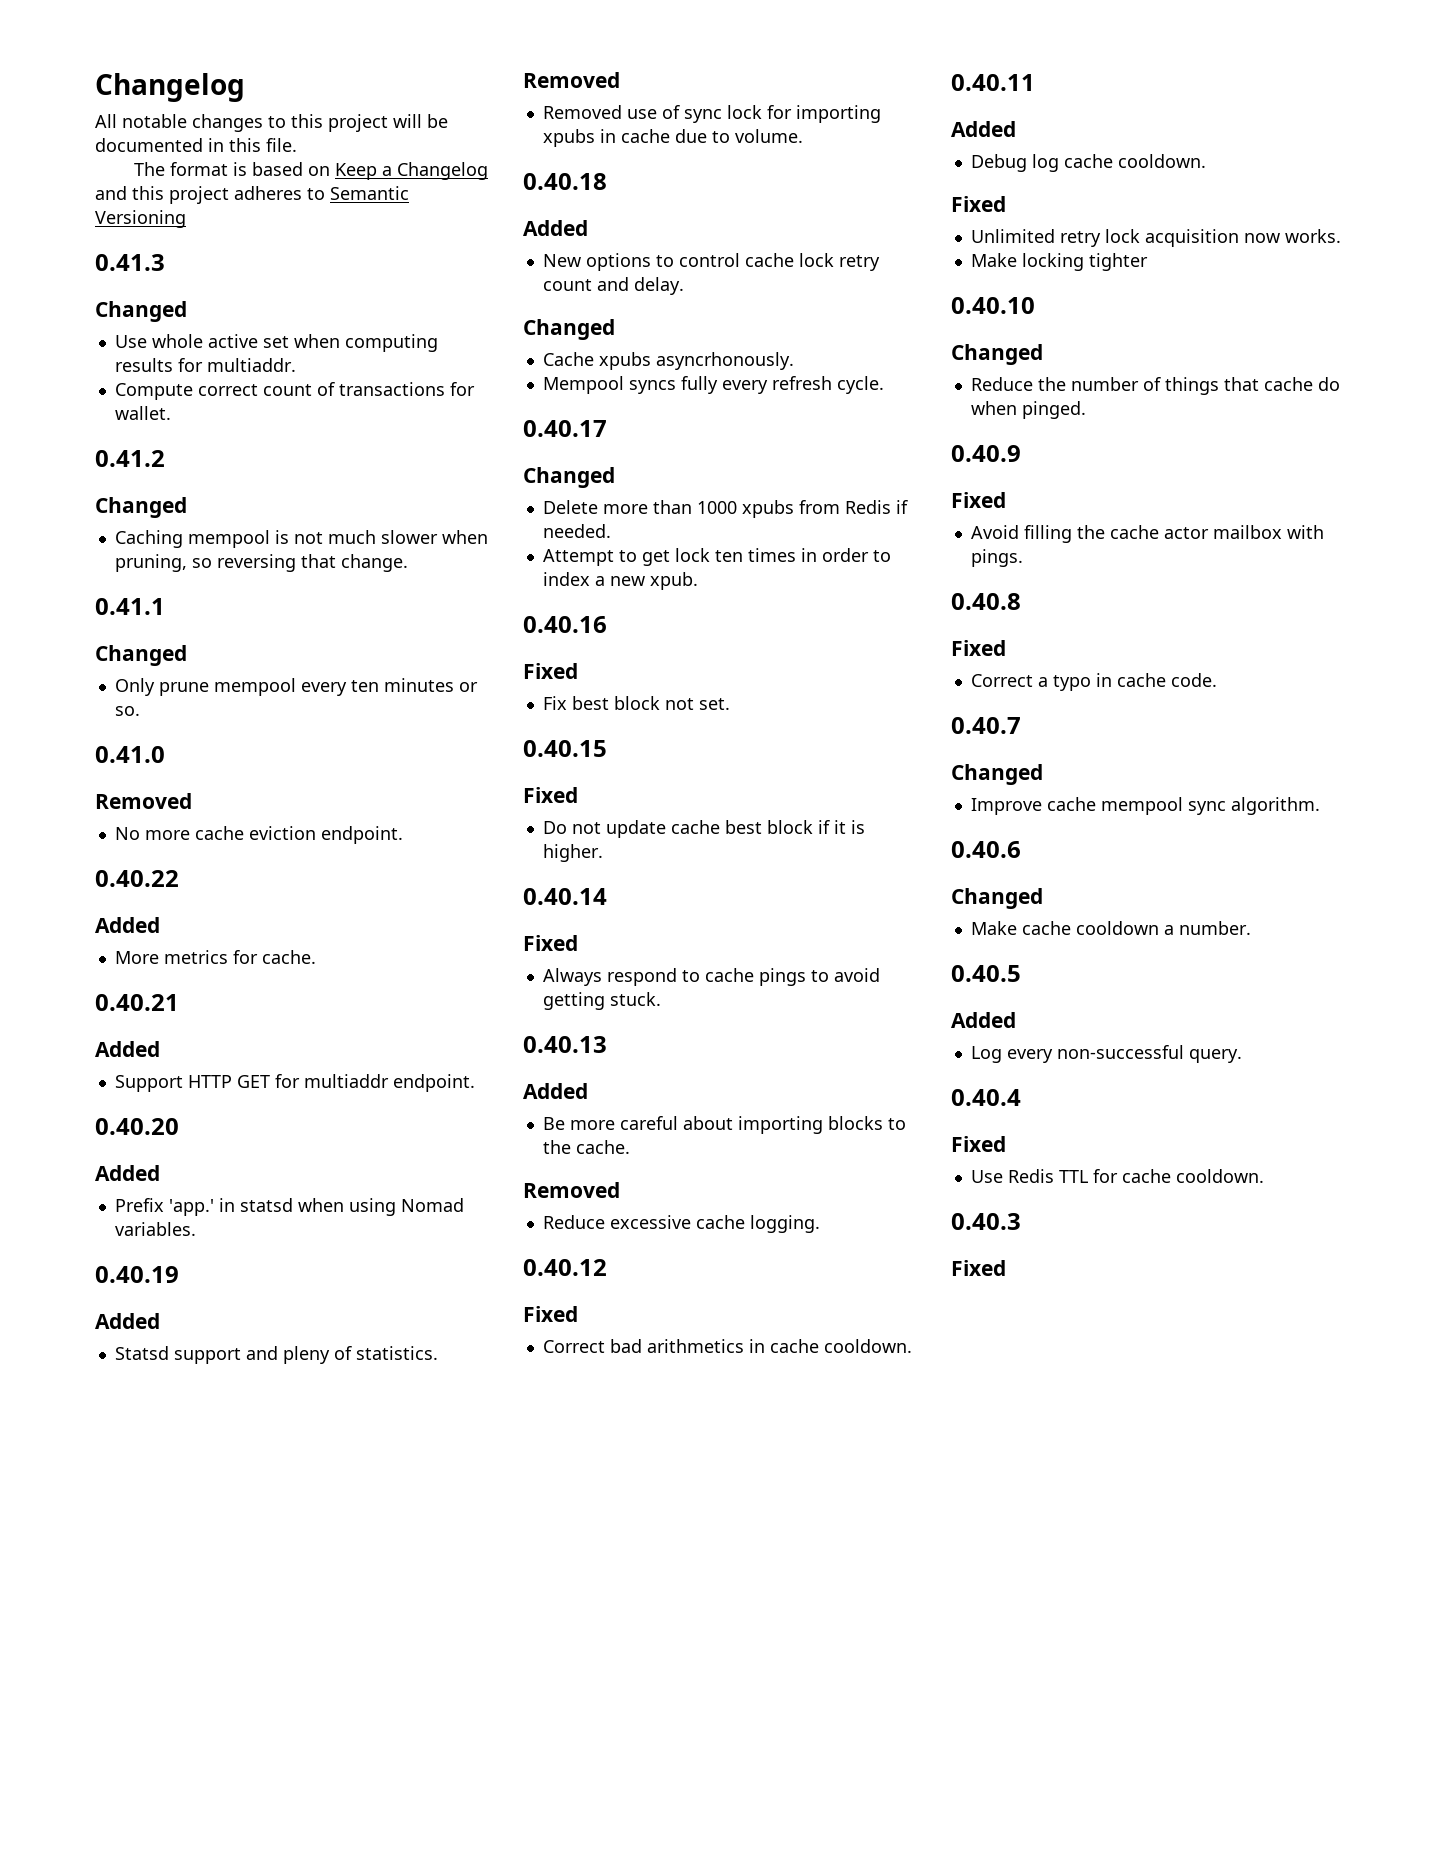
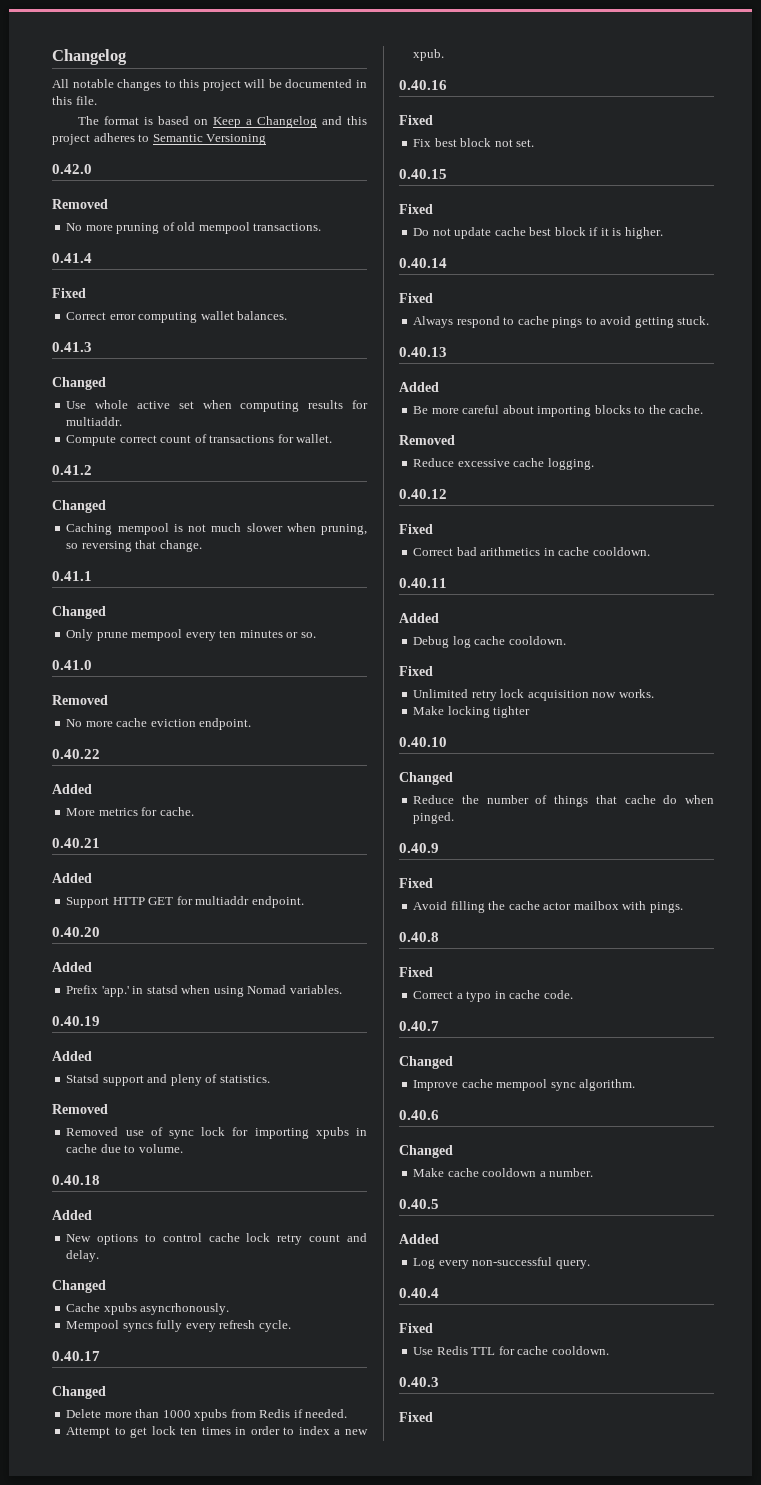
+ 0.42.0
+ Removed
+ No more pruning of old mempool transactions.
+ 0.41.4
+ Fixed
+ Correct error computing wallet balances.

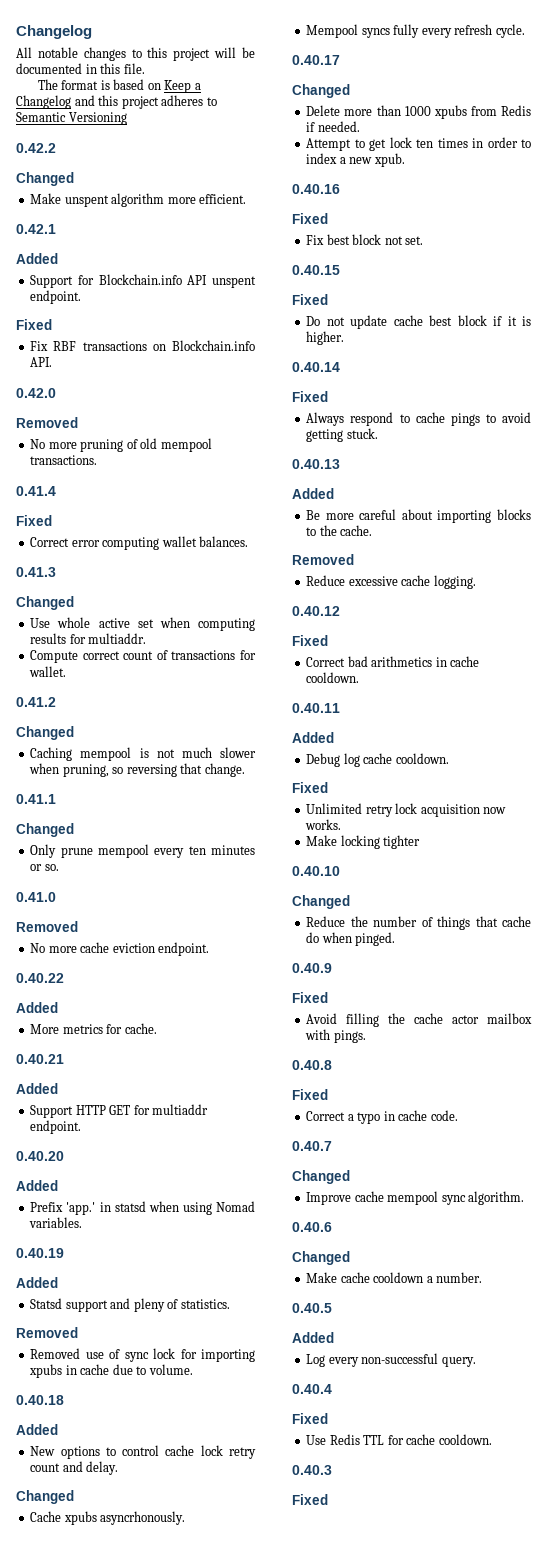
+ 0.42.2
+ Changed
+ Make unspent algorithm more efficient.
+ 0.42.1
+ Added
+ Support for Blockchain.info API unspent endpoint.
+ Fixed
+ Fix RBF transactions on Blockchain.info API.

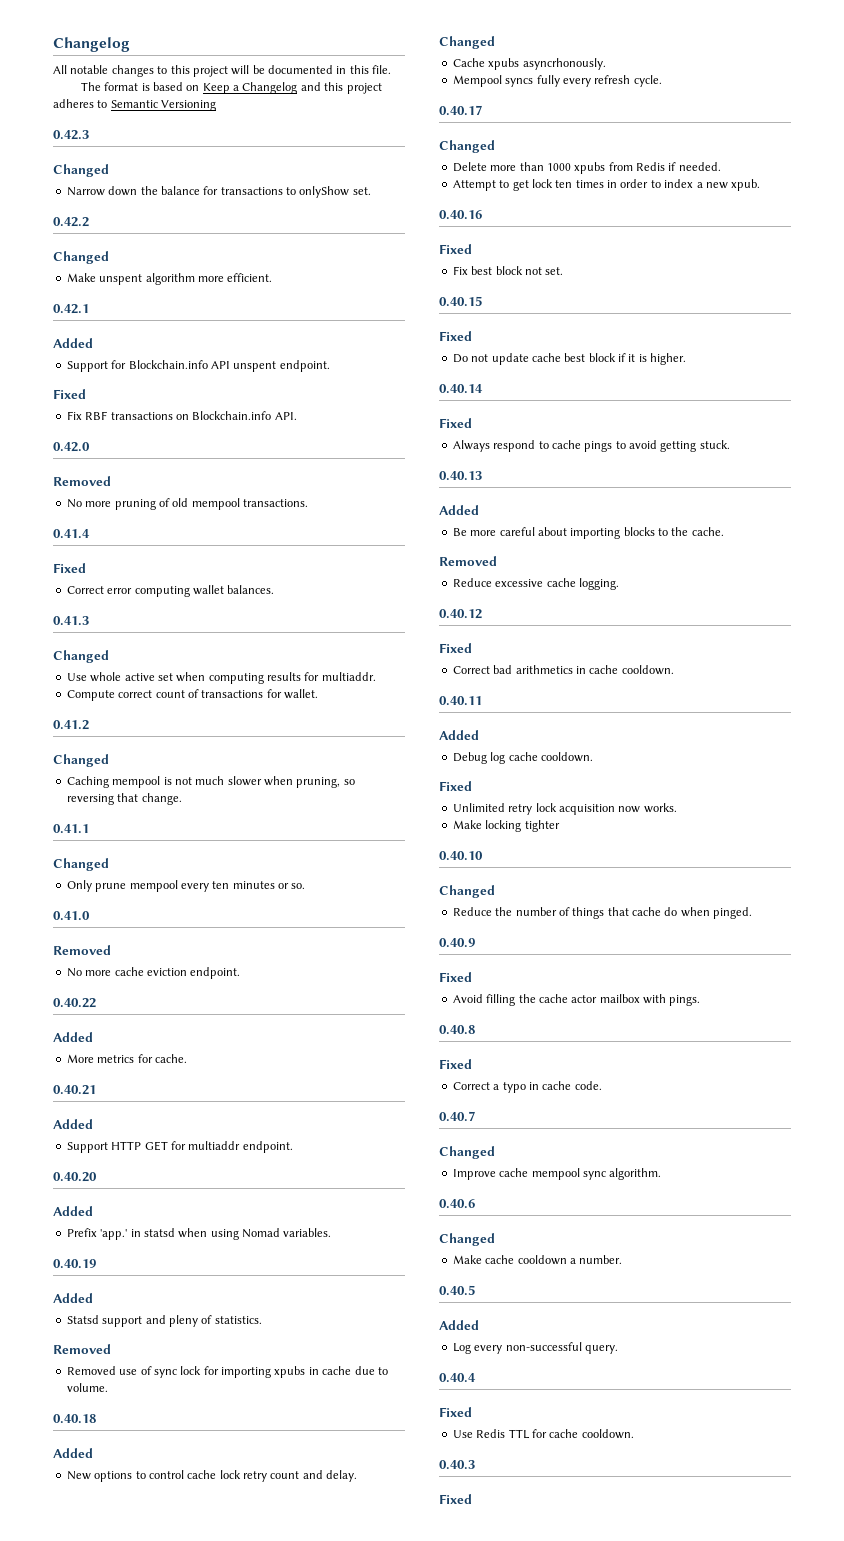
+ 0.42.3
+ Changed
+ Narrow down the balance for transactions to onlyShow set.

